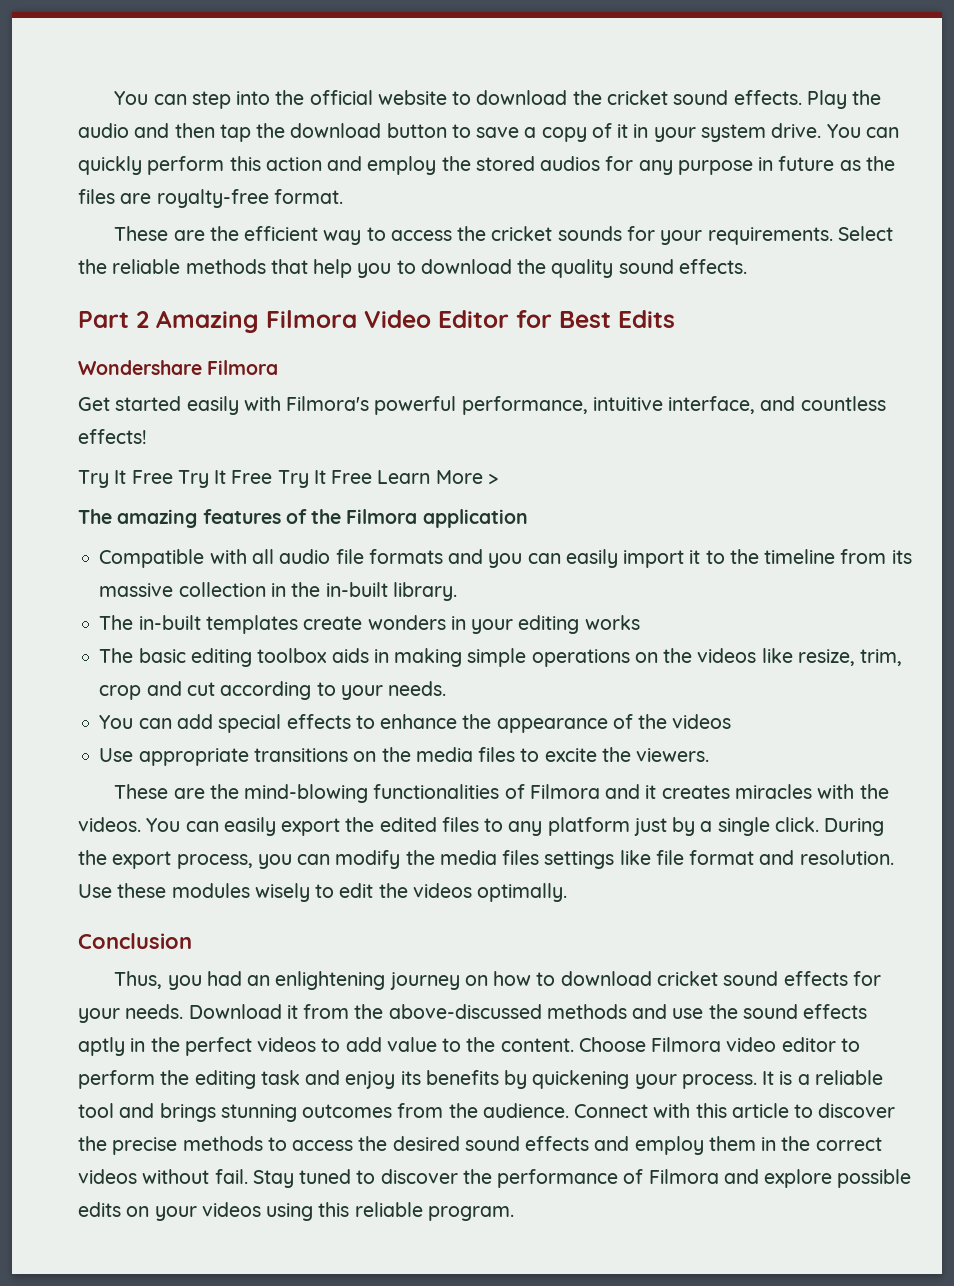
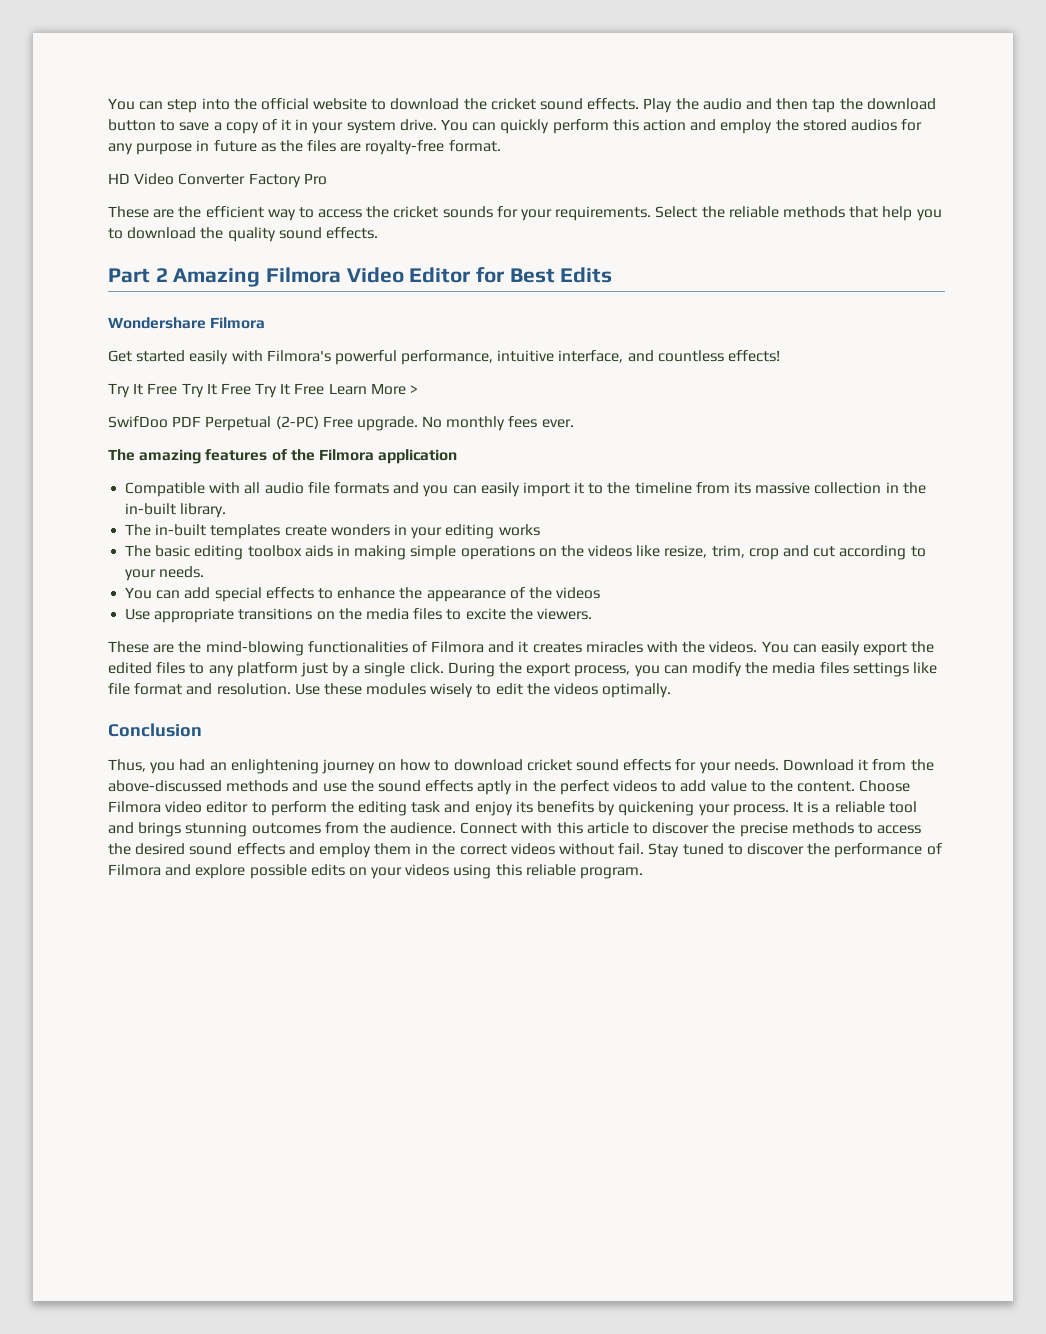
+ HD Video Converter Factory Pro
+ SwifDoo PDF Perpetual (2-PC) Free upgrade. No monthly fees ever.

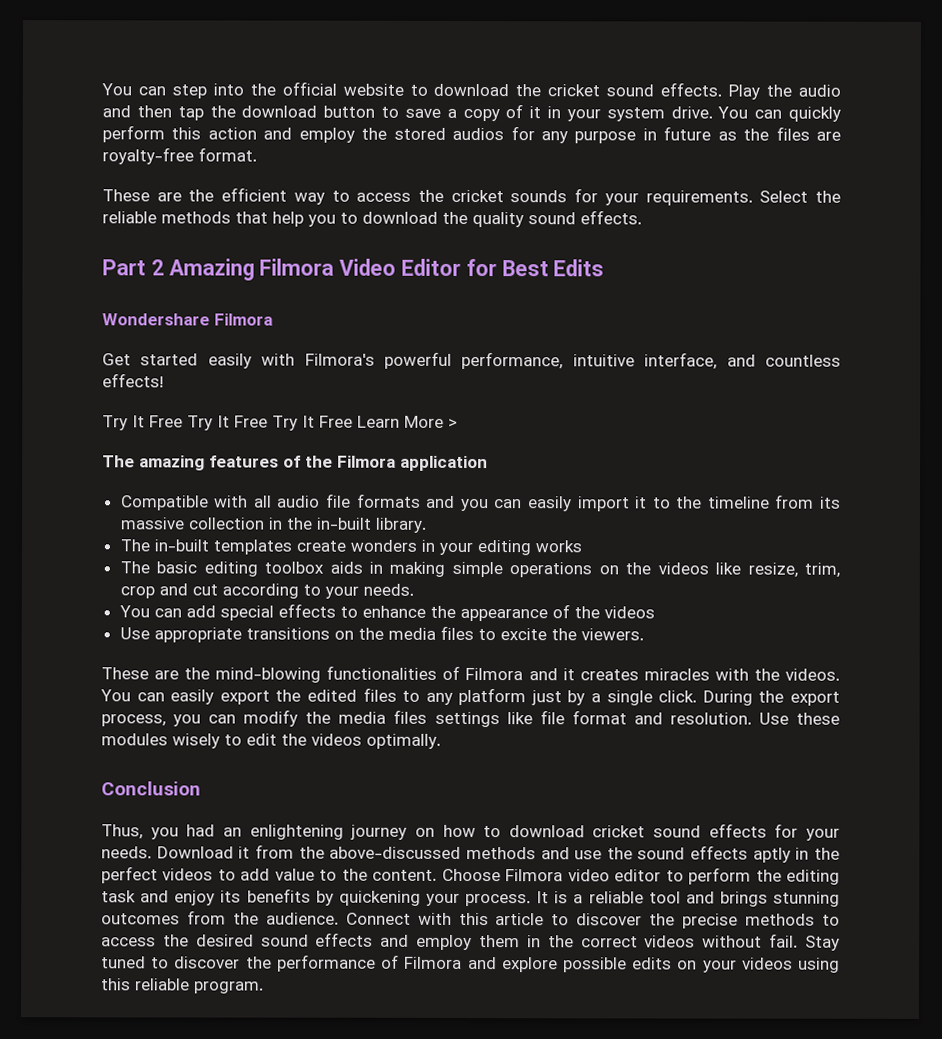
- HD Video Converter Factory Pro
- SwifDoo PDF Perpetual (2-PC) Free upgrade. No monthly fees ever.

